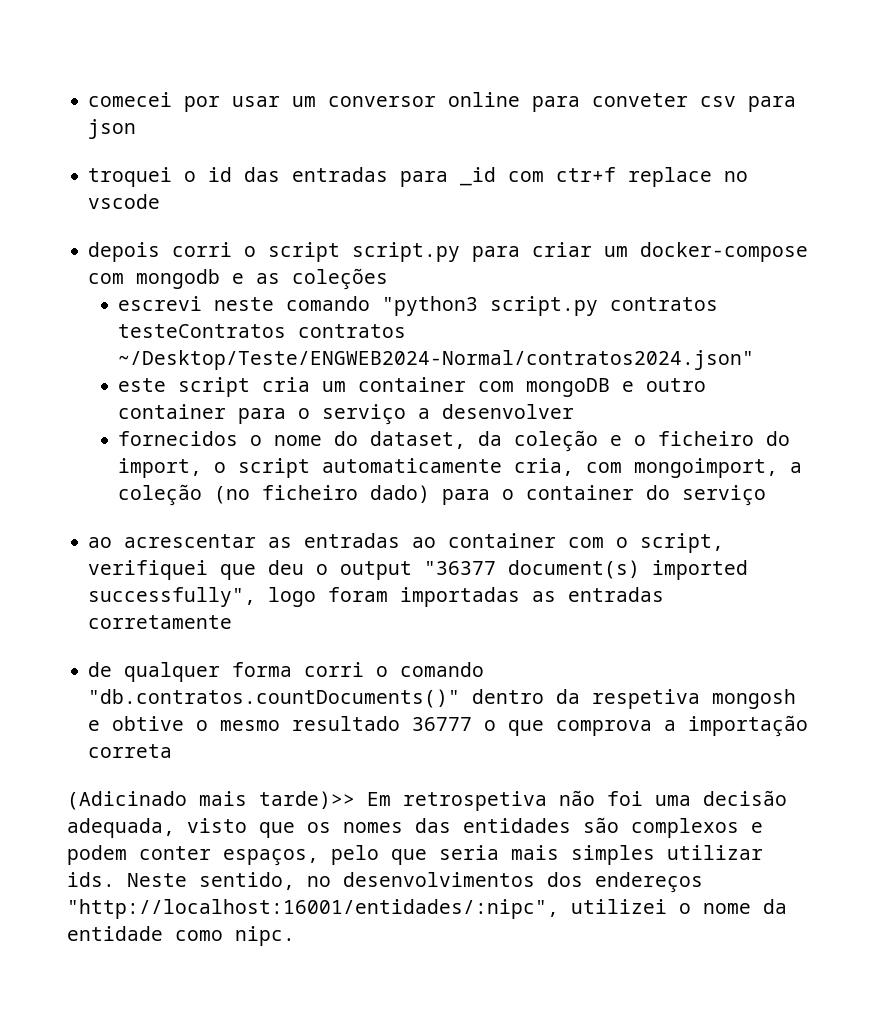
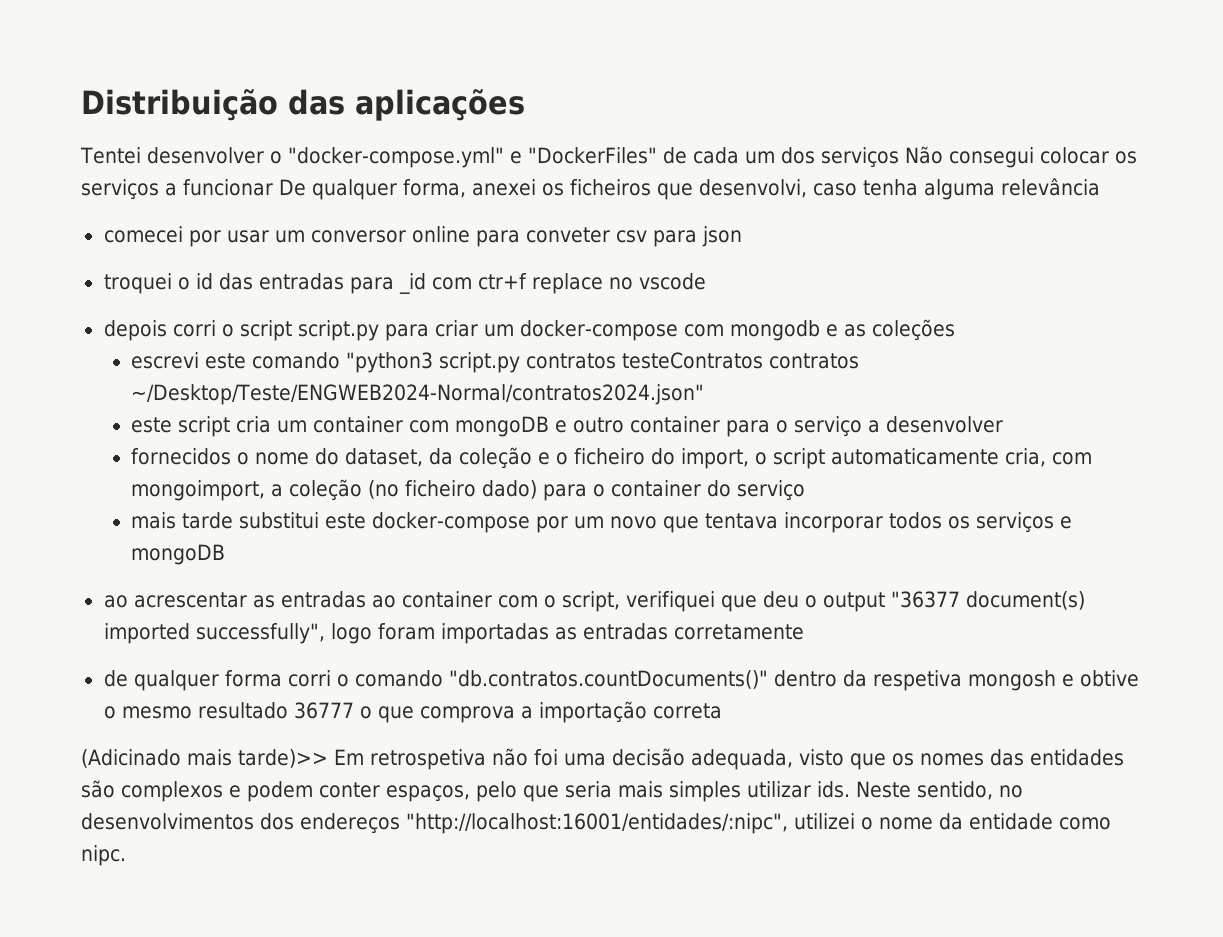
+ Distribuição das aplicações
+ Tentei desenvolver o "docker-compose.yml" e "DockerFiles" de cada um dos serviços Não consegui colocar os serviços a funcionar De qualquer forma, anexei os ficheiros que desenvolvi, caso tenha alguma relevância
- escrevi neste comando "python3 script.py contratos testeContratos contratos ~/Desktop/Teste/ENGWEB2024-Normal/contratos2024.json"
+ escrevi este comando "python3 script.py contratos testeContratos contratos ~/Desktop/Teste/ENGWEB2024-Normal/contratos2024.json"
+ mais tarde substitui este docker-compose por um novo que tentava incorporar todos os serviços e mongoDB

